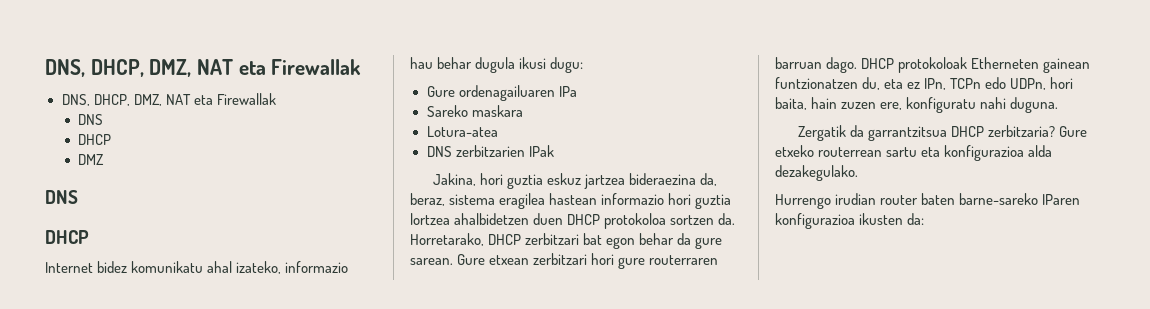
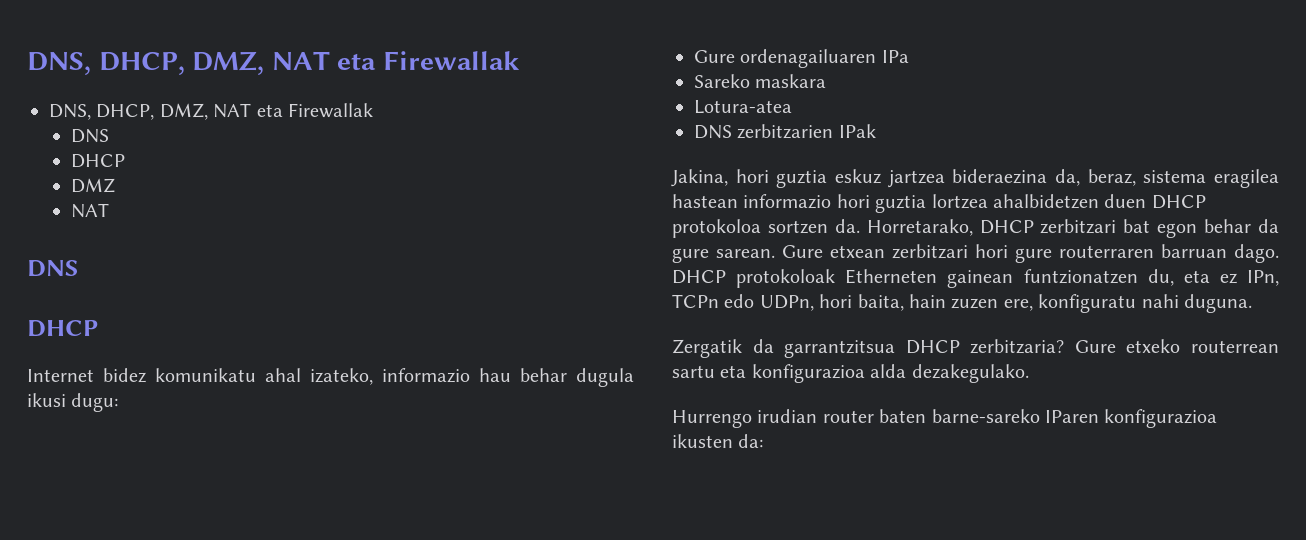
  DMZ
+ NAT

